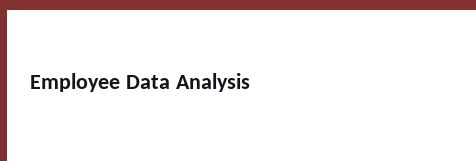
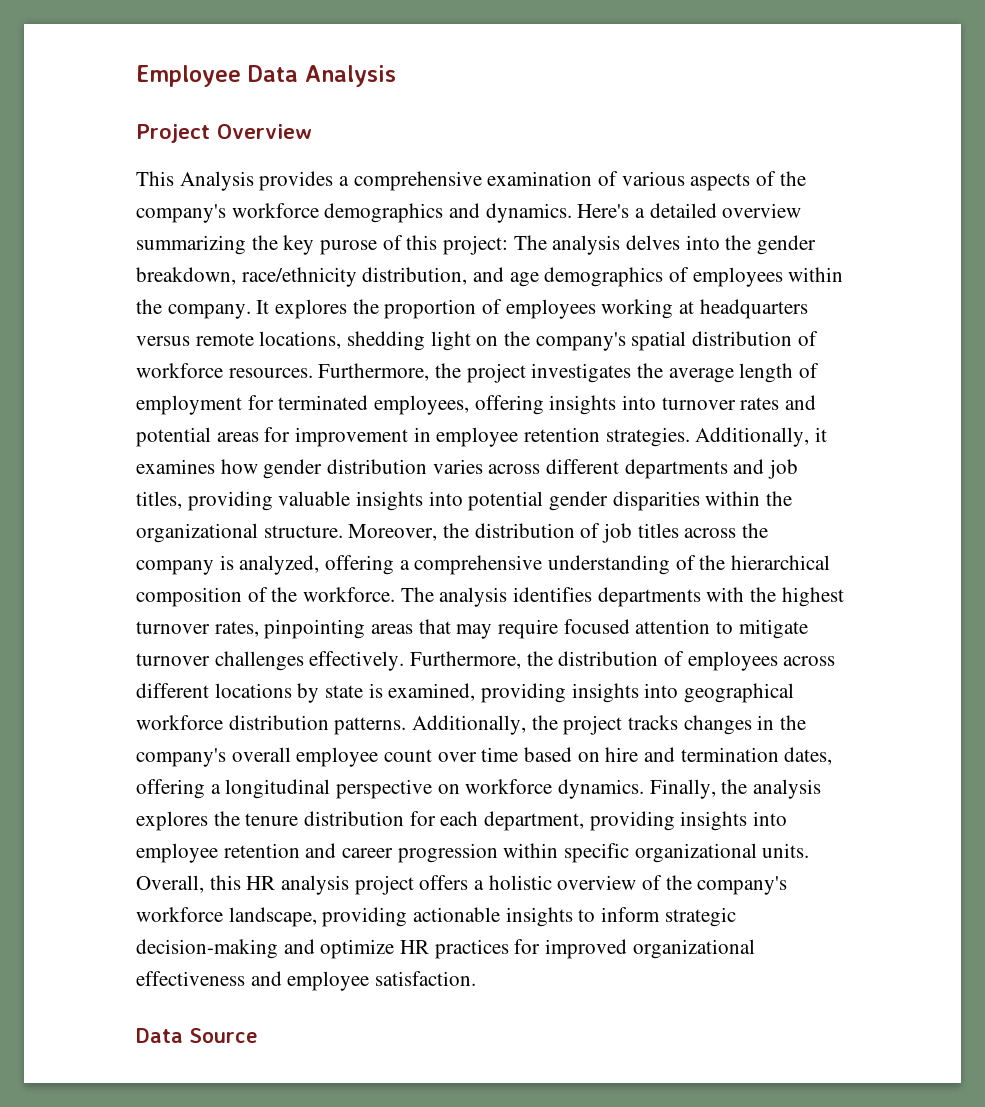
+ Project Overview
+ This Analysis provides a comprehensive examination of various aspects of the company's workforce demographics and dynamics. Here's a detailed overview summarizing the key purose of this project: The analysis delves into the gender breakdown, race/ethnicity distribution, and age demographics of employees within the company. It explores the proportion of employees working at headquarters versus remote locations, shedding light on the company's spatial distribution of workforce resources. Furthermore, the project investigates the average length of employment for terminated employees, offering insights into turnover rates and potential areas for improvement in employee retention strategies. Additionally, it examines how gender distribution varies across different departments and job titles, providing valuable insights into potential gender disparities within the organizational structure. Moreover, the distribution of job titles across the company is analyzed, offering a comprehensive understanding of the hierarchical composition of the workforce. The analysis identifies departments with the highest turnover rates, pinpointing areas that may require focused attention to mitigate turnover challenges effectively. Furthermore, the distribution of employees across different locations by state is examined, providing insights into geographical workforce distribution patterns. Additionally, the project tracks changes in the company's overall employee count over time based on hire and termination dates, offering a longitudinal perspective on workforce dynamics. Finally, the analysis explores the tenure distribution for each department, providing insights into employee retention and career progression within specific organizational units. Overall, this HR analysis project offers a holistic overview of the company's workforce landscape, providing actionable insights to inform strategic decision-making and optimize HR practices for improved organizational effectiveness and employee satisfaction.
+ Data Source

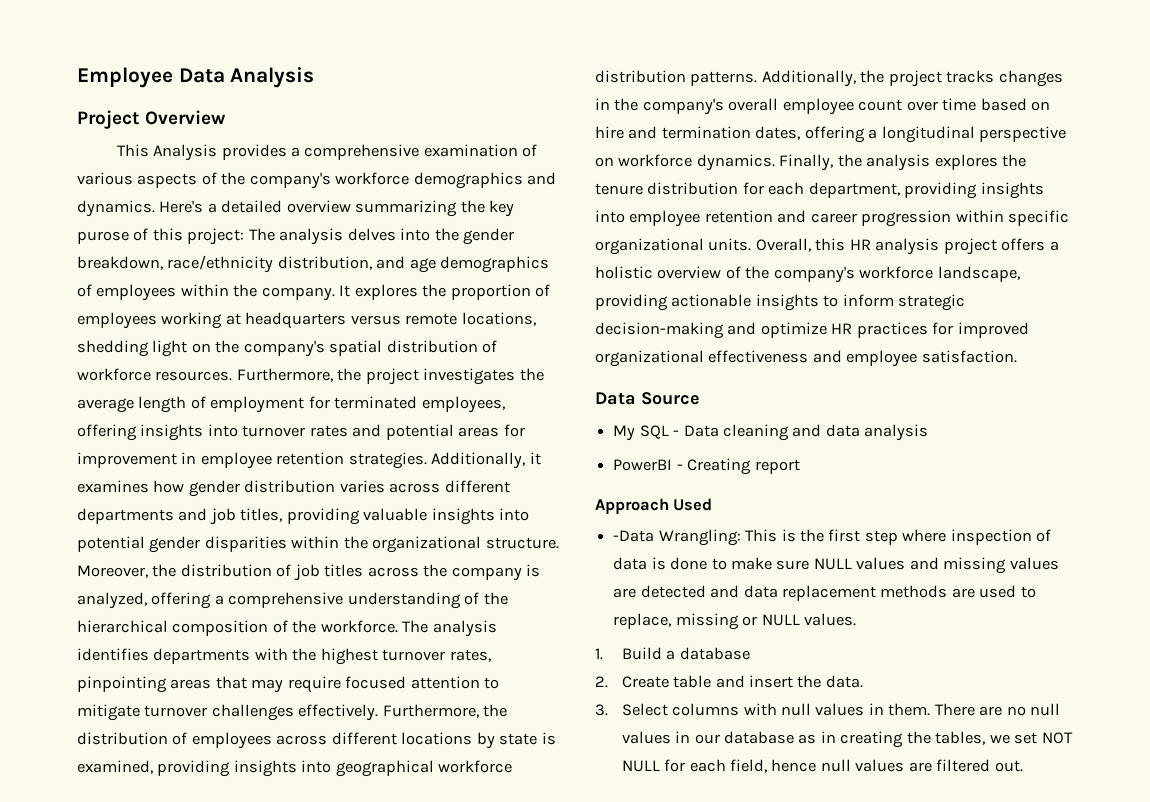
+ My SQL - Data cleaning and data analysis
+ PowerBI - Creating report
+ Approach Used
+ -Data Wrangling: This is the first step where inspection of data is done to make sure NULL values and missing values are detected and data replacement methods are used to replace, missing or NULL values.
+ 1. Build a database
+ 2. Create table and insert the data.
+ 3. Select columns with null values in them. There are no null values in our database as in creating the tables, we set NOT NULL for each field, hence null values are filtered out.

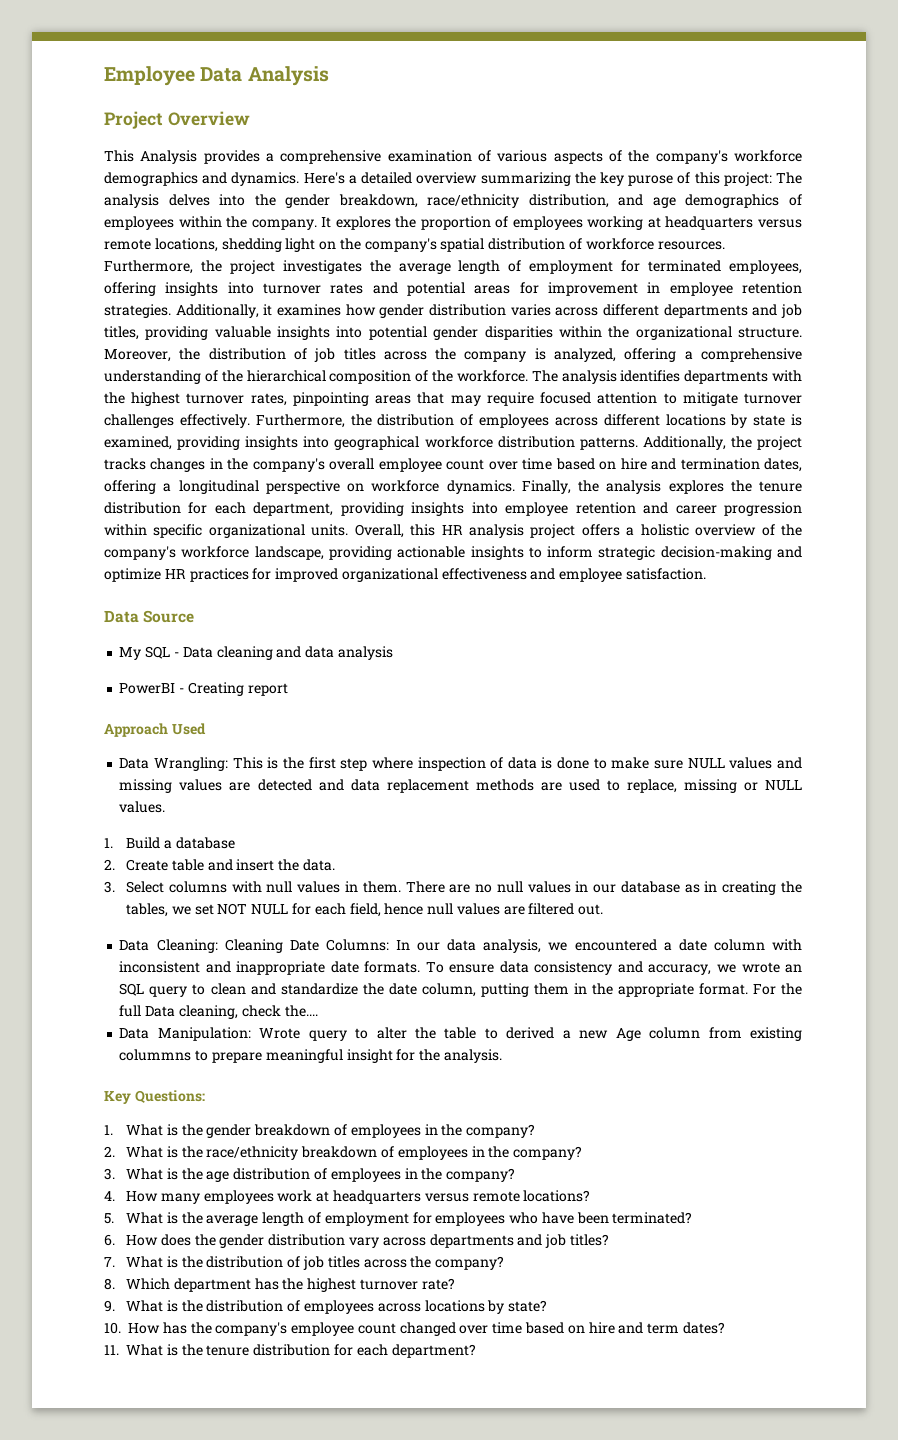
- -Data Wrangling: This is the first step where inspection of data is done to make sure NULL values and missing values are detected and data replacement methods are used to replace, missing or NULL values.
+ Data Wrangling: This is the first step where inspection of data is done to make sure NULL values and missing values are detected and data replacement methods are used to replace, missing or NULL values.
+ Data Cleaning: Cleaning Date Columns: In our data analysis, we encountered a date column with inconsistent and inappropriate date formats. To ensure data consistency and accuracy, we wrote an SQL query to clean and standardize the date column, putting them in the appropriate format. For the full Data cleaning, check the....
+ Data Manipulation: Wrote query to alter the table to derived a new Age column from existing colummns to prepare meaningful insight for the analysis.
+ Key Questions:
+ 1. What is the gender breakdown of employees in the company?
+ 2. What is the race/ethnicity breakdown of employees in the company?
+ 3. What is the age distribution of employees in the company?
+ 4. How many employees work at headquarters versus remote locations?
+ 5. What is the average length of employment for employees who have been terminated?
+ 6. How does the gender distribution vary across departments and job titles?
+ 7. What is the distribution of job titles across the company?
+ 8. Which department has the highest turnover rate?
+ 9. What is the distribution of employees across locations by state?
+ 10. How has the company's employee count changed over time based on hire and term dates?
+ 11. What is the tenure distribution for each department?

